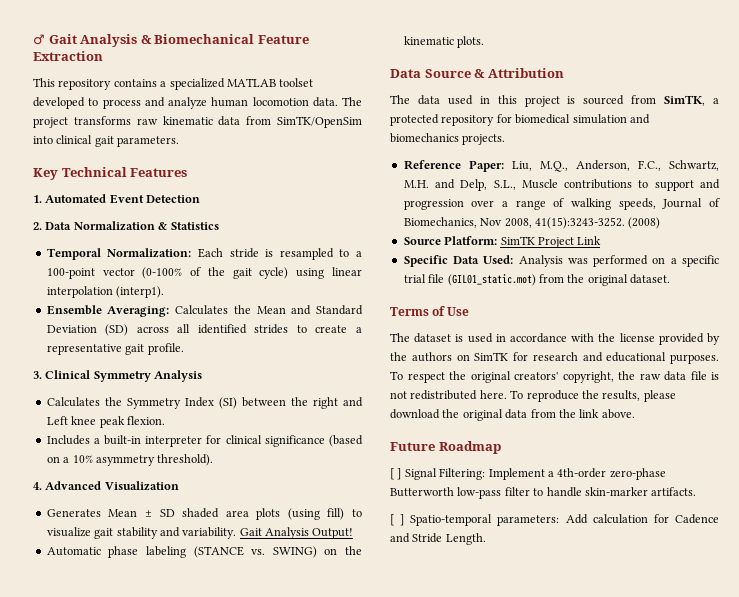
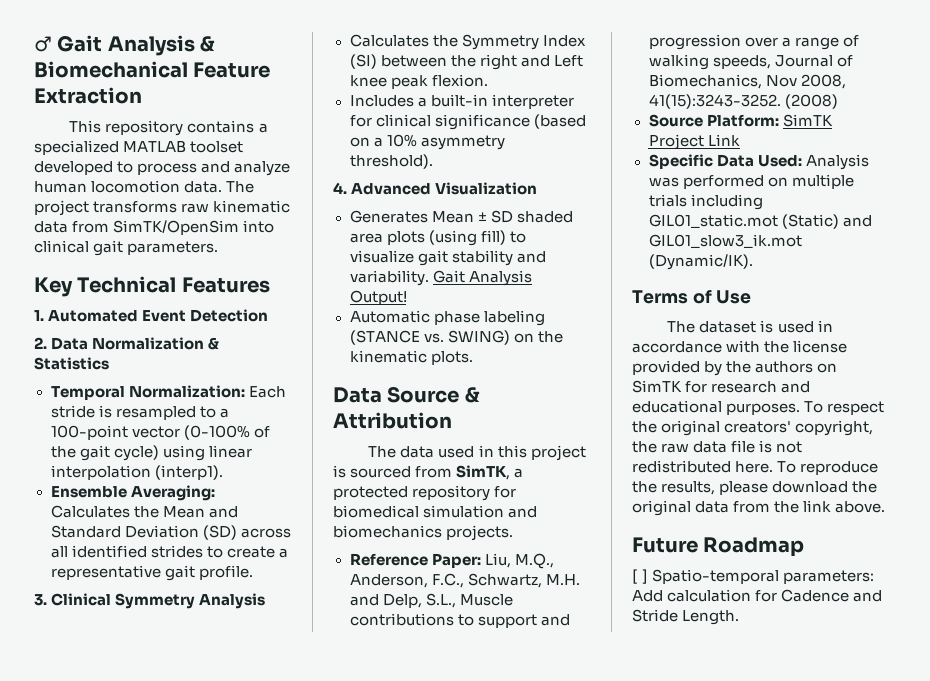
- Specific Data Used: Analysis was performed on a specific trial file (GIL01_static.mot) from the original dataset.
+ Specific Data Used: Analysis was performed on multiple trials including GIL01_static.mot (Static) and GIL01_slow3_ik.mot (Dynamic/IK).
- [ ] Signal Filtering: Implement a 4th-order zero-phase Butterworth low-pass filter to handle skin-marker artifacts.

